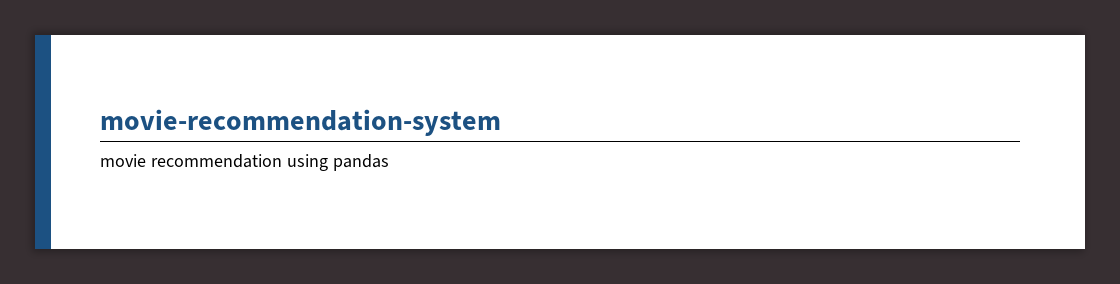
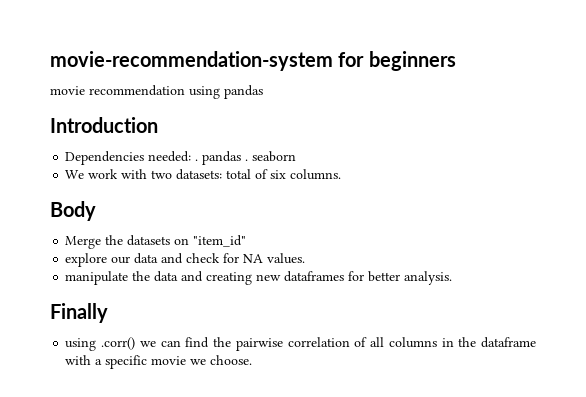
- movie-recommendation-system
+ movie-recommendation-system for beginners
+ Introduction
+ Dependencies needed: . pandas . seaborn
+ We work with two datasets: total of six columns.
+ Body
+ Merge the datasets on "item_id"
+ explore our data and check for NA values.
+ manipulate the data and creating new dataframes for better analysis.
+ Finally
+ using .corr() we can find the pairwise correlation of all columns in the dataframe with a specific movie we choose.

